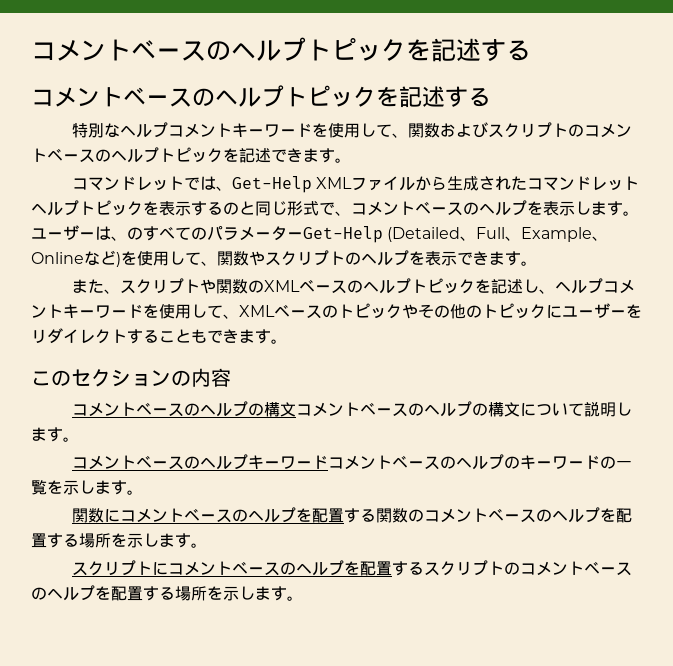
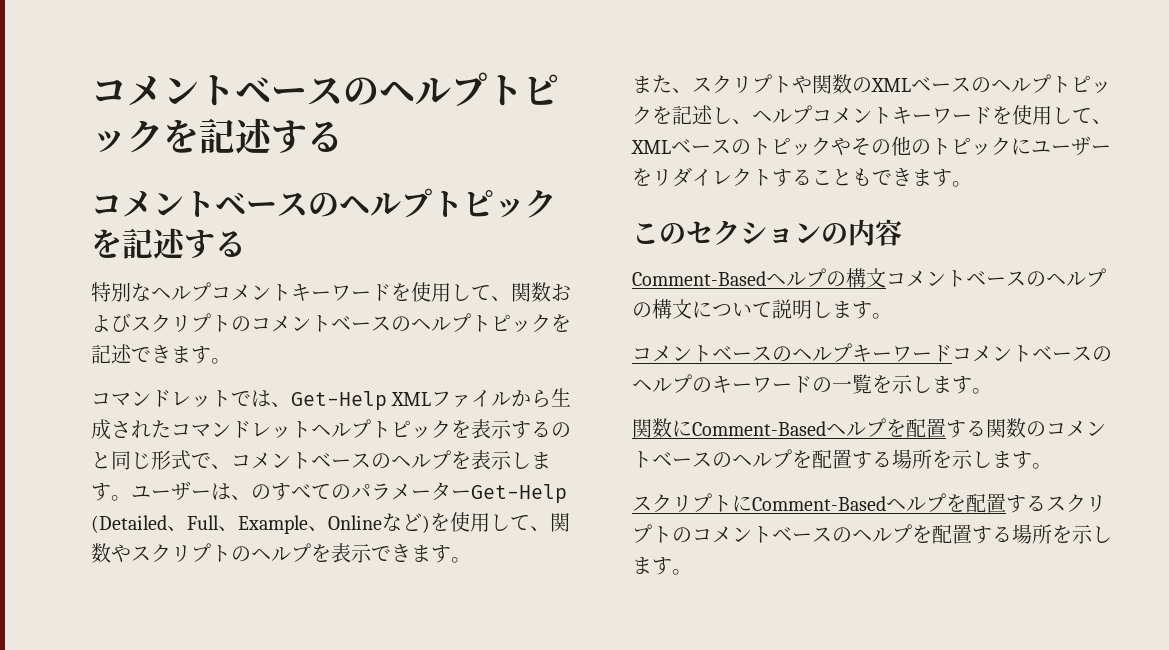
- コメントベースのヘルプの構文コメントベースのヘルプの構文について説明します。
+ Comment-Basedヘルプの構文コメントベースのヘルプの構文について説明します。
- 関数にコメントベースのヘルプを配置する関数のコメントベースのヘルプを配置する場所を示します。
+ 関数にComment-Basedヘルプを配置する関数のコメントベースのヘルプを配置する場所を示します。
- スクリプトにコメントベースのヘルプを配置するスクリプトのコメントベースのヘルプを配置する場所を示します。
+ スクリプトにComment-Basedヘルプを配置するスクリプトのコメントベースのヘルプを配置する場所を示します。

